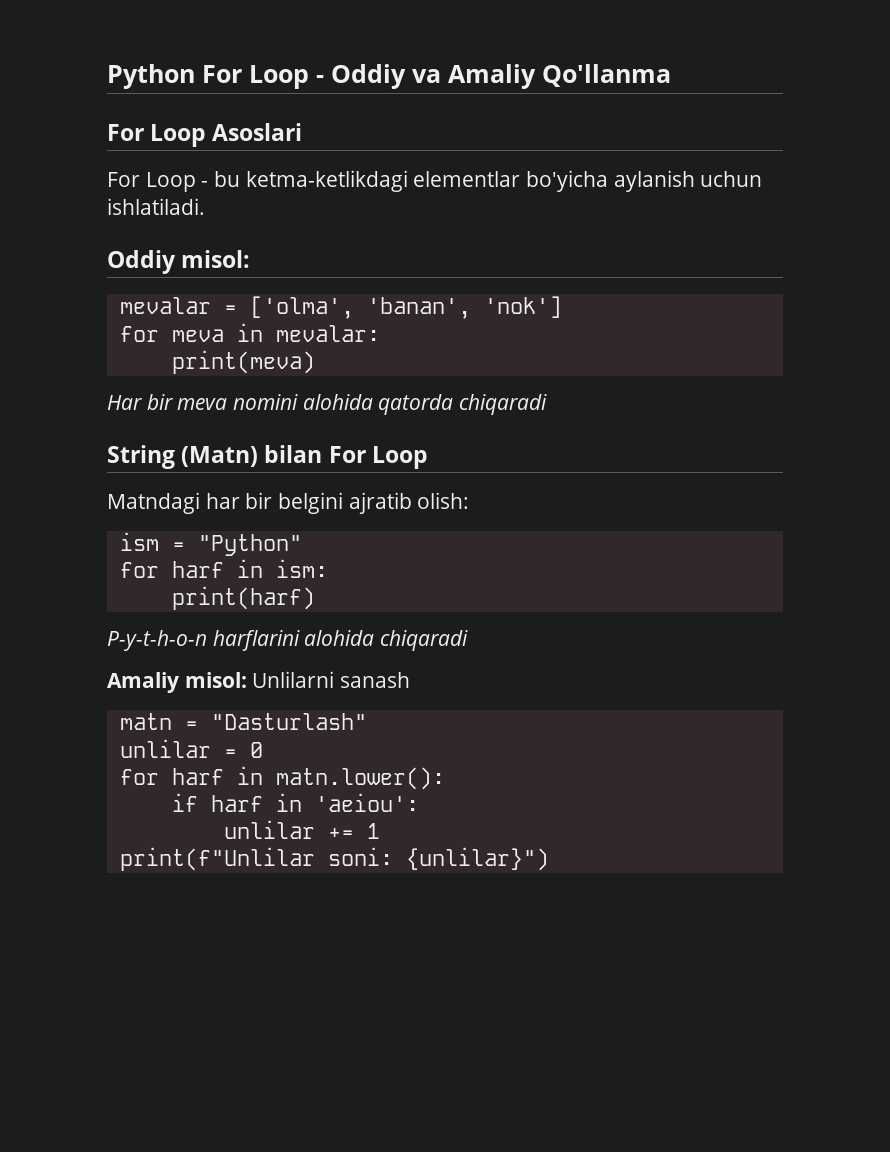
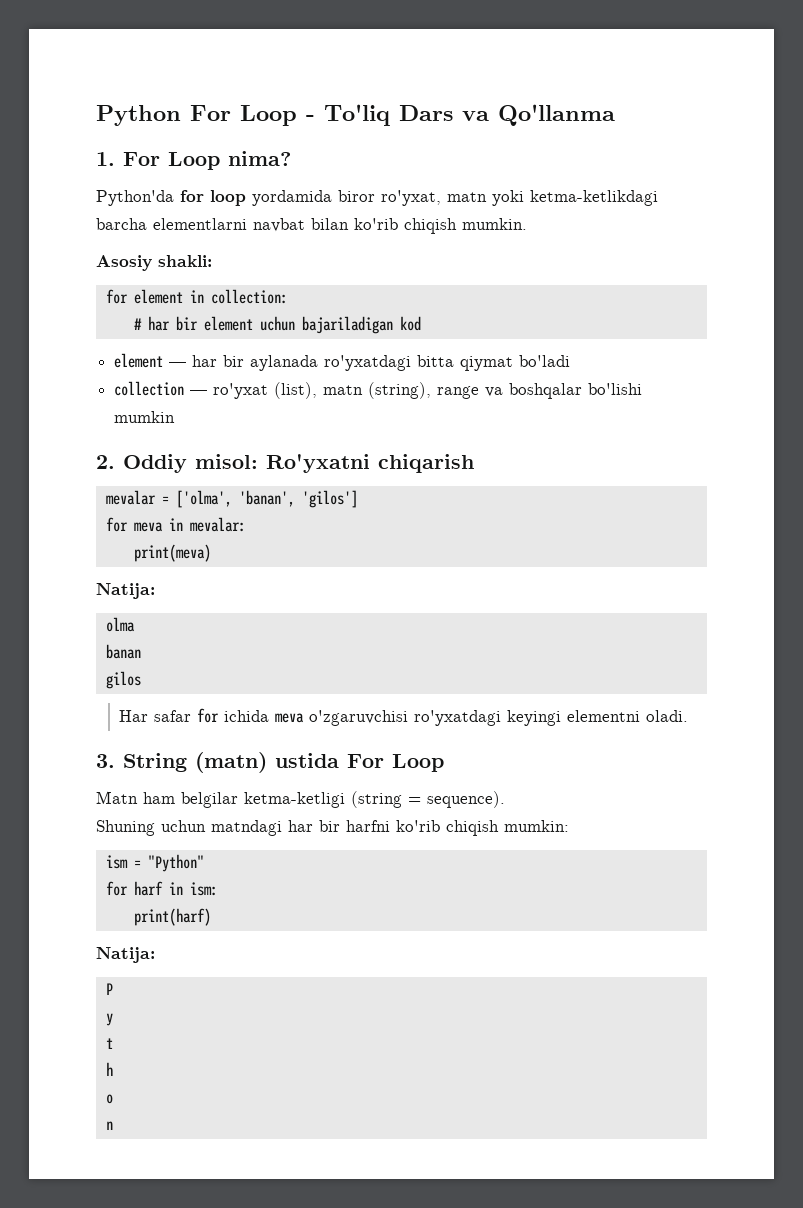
- Python For Loop - Oddiy va Amaliy Qo'llanma
+ Python For Loop - To'liq Dars va Qo'llanma
- For Loop Asoslari
- For Loop - bu ketma-ketlikdagi elementlar bo'yicha aylanish uchun ishlatiladi.
- Oddiy misol:
+ 1. For Loop nima?
+ Python'da for loop yordamida biror ro'yxat, matn yoki ketma-ketlikdagi barcha elementlarni navbat bilan ko'rib chiqish mumkin.
+ Asosiy shakli:
+ for element in collection:
+ # har bir element uchun bajariladigan kod
+ element — har bir aylanada ro'yxatdagi bitta qiymat bo'ladi
+ collection — ro'yxat (list), matn (string), range va boshqalar bo'lishi mumkin
+ 2. Oddiy misol: Ro'yxatni chiqarish
- mevalar = ['olma', 'banan', 'nok']
+ mevalar = ['olma', 'banan', 'gilos']
  print(meva)
- Har bir meva nomini alohida qatorda chiqaradi
- String (Matn) bilan For Loop
- Matndagi har bir belgini ajratib olish:
+ Natija:
+ olma
+ banan
+ gilos
+ Har safar for ichida meva o'zgaruvchisi ro'yxatdagi keyingi elementni oladi.
+ 3. String (matn) ustida For Loop
+ Matn ham belgilar ketma-ketligi (string = sequence).
+ Shuning uchun matndagi har bir harfni ko'rib chiqish mumkin:
  print(harf)
- P-y-t-h-o-n harflarini alohida chiqaradi
- Amaliy misol: Unlilarni sanash
- matn = "Dasturlash"
- unlilar = 0
- for harf in matn.lower():
- if harf in 'aeiou':
- unlilar += 1
- print(f"Unlilar soni: {unlilar}")
+ Natija:
+ P
+ y
+ t
+ h
+ o
+ n

